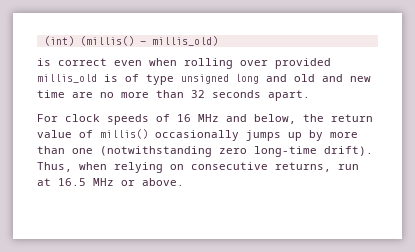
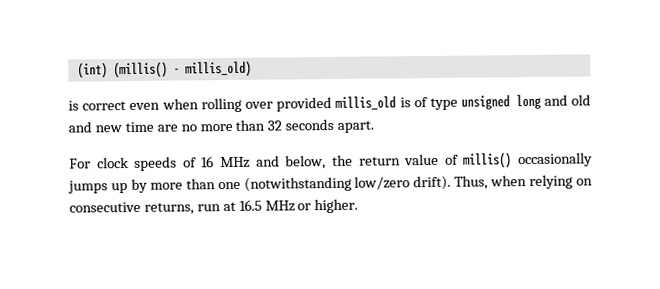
- For clock speeds of 16 MHz and below, the return value of millis() occasionally jumps up by more than one (notwithstanding zero long-time drift).
+ For clock speeds of 16 MHz and below, the return value of millis() occasionally jumps up by more than one (notwithstanding low/zero drift).
- Thus, when relying on consecutive returns, run at 16.5 MHz or above.
+ Thus, when relying on consecutive returns, run at 16.5 MHz or higher.

